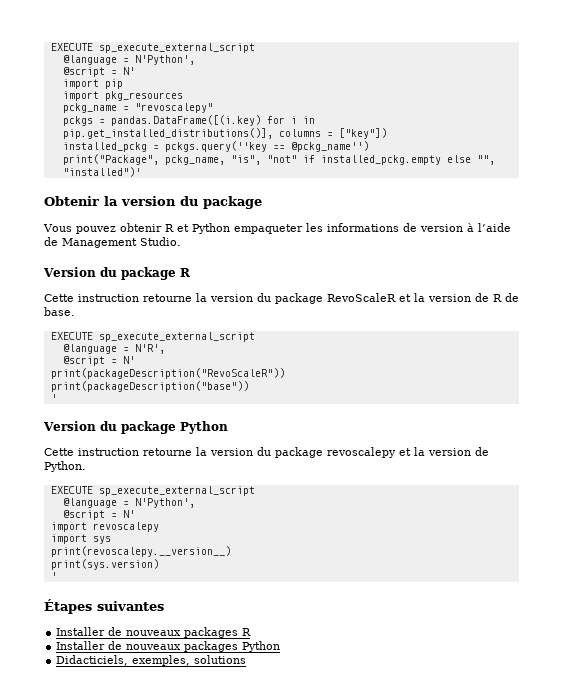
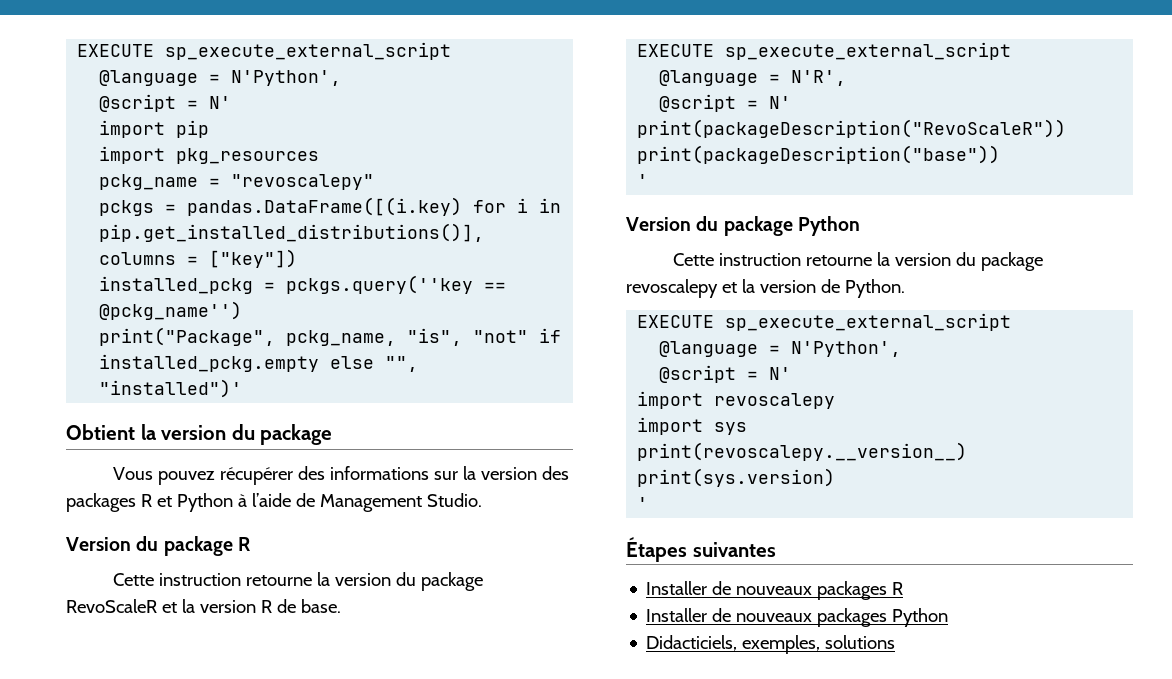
- Obtenir la version du package
+ Obtient la version du package
- Vous pouvez obtenir R et Python empaqueter les informations de version à l’aide de Management Studio.
+ Vous pouvez récupérer des informations sur la version des packages R et Python à l’aide de Management Studio.
- Cette instruction retourne la version du package RevoScaleR et la version de R de base.
+ Cette instruction retourne la version du package RevoScaleR et la version R de base.

